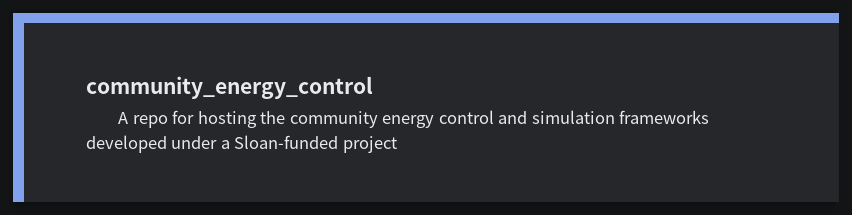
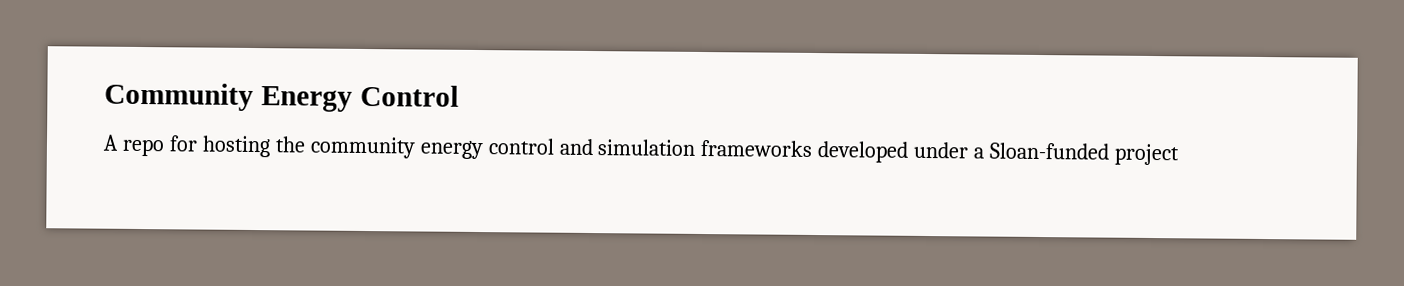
- community_energy_control
+ Community Energy Control

